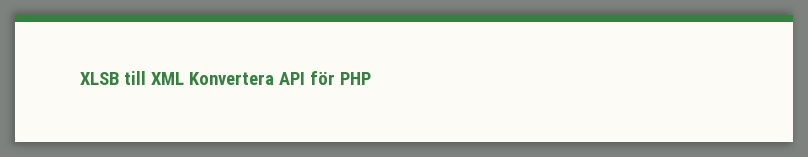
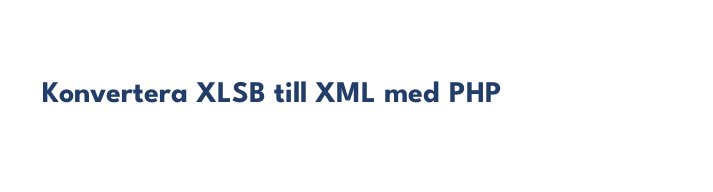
- XLSB till XML Konvertera API för PHP
+ Konvertera XLSB till XML med PHP

